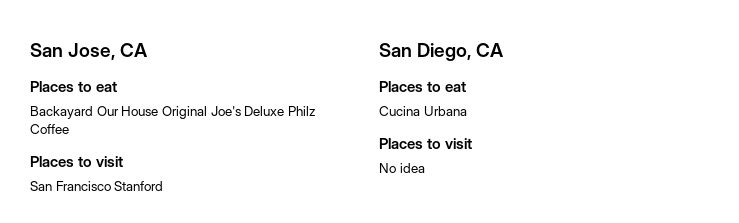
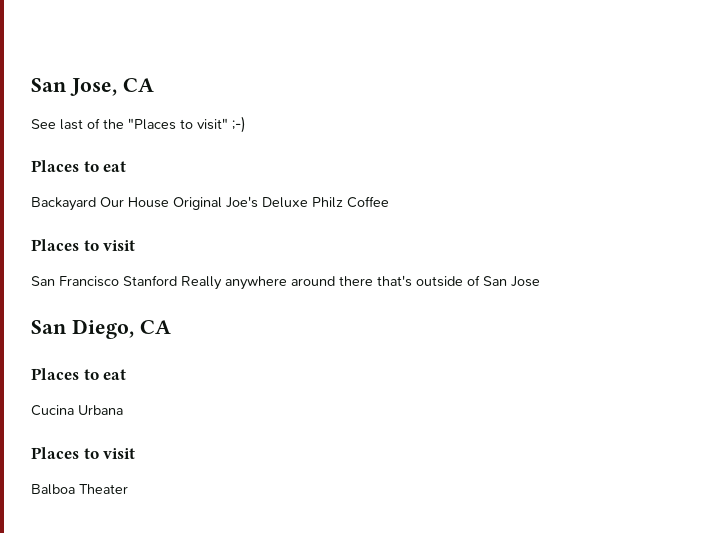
+ See last of the "Places to visit" ;-)
- San Francisco Stanford
+ San Francisco Stanford Really anywhere around there that's outside of San Jose
- No idea
+ Balboa Theater

